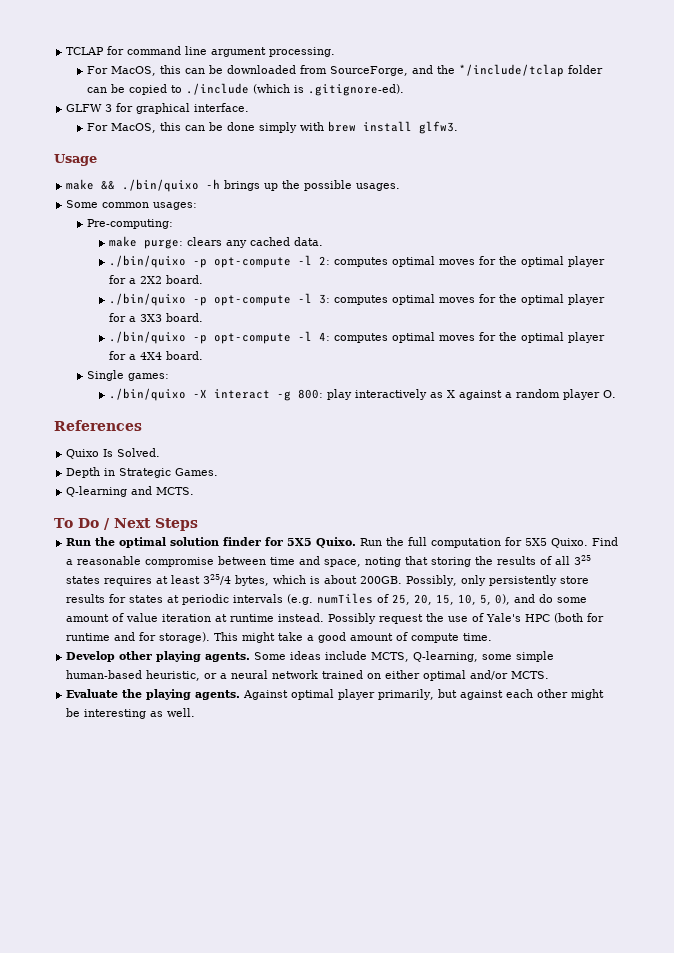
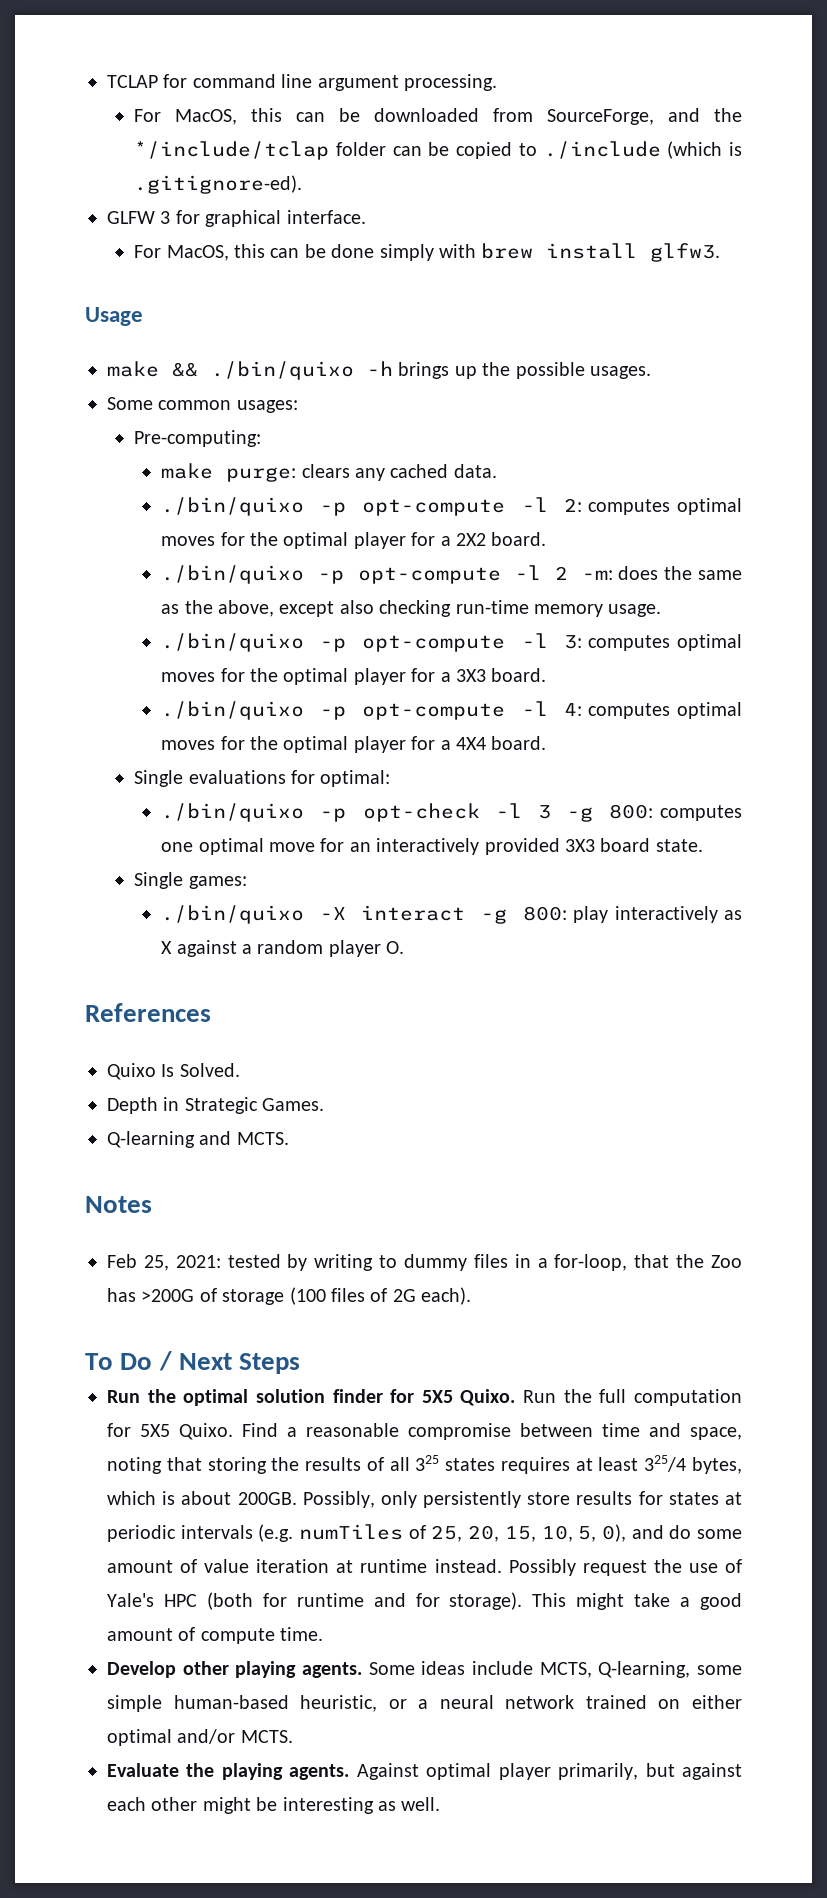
+ ./bin/quixo -p opt-compute -l 2 -m: does the same as the above, except also checking run-time memory usage.
+ Single evaluations for optimal:
+ ./bin/quixo -p opt-check -l 3 -g 800: computes one optimal move for an interactively provided 3X3 board state.
+ Notes
+ Feb 25, 2021: tested by writing to dummy files in a for-loop, that the Zoo has >200G of storage (100 files of 2G each).

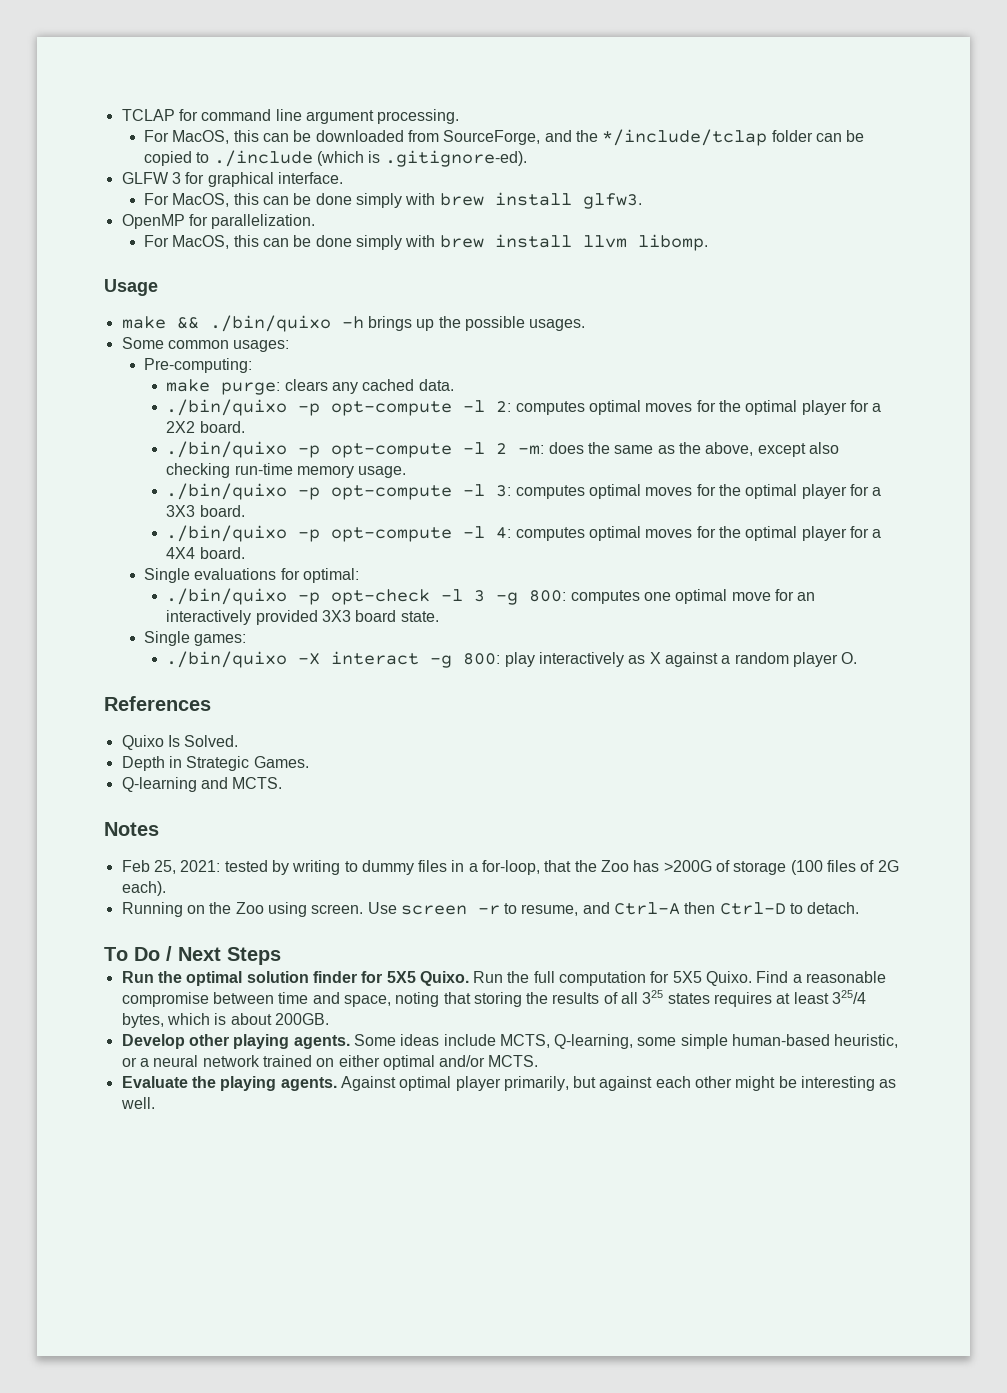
+ OpenMP for parallelization.
+ For MacOS, this can be done simply with brew install llvm libomp.
+ Running on the Zoo using screen. Use screen -r to resume, and Ctrl-A then Ctrl-D to detach.
- Possibly, only persistently store results for states at periodic intervals (e.g. numTiles of 25, 20, 15, 10, 5, 0), and do some amount of value iteration at runtime instead. Possibly request the use of Yale's HPC (both for runtime and for storage). This might take a good amount of compute time.

